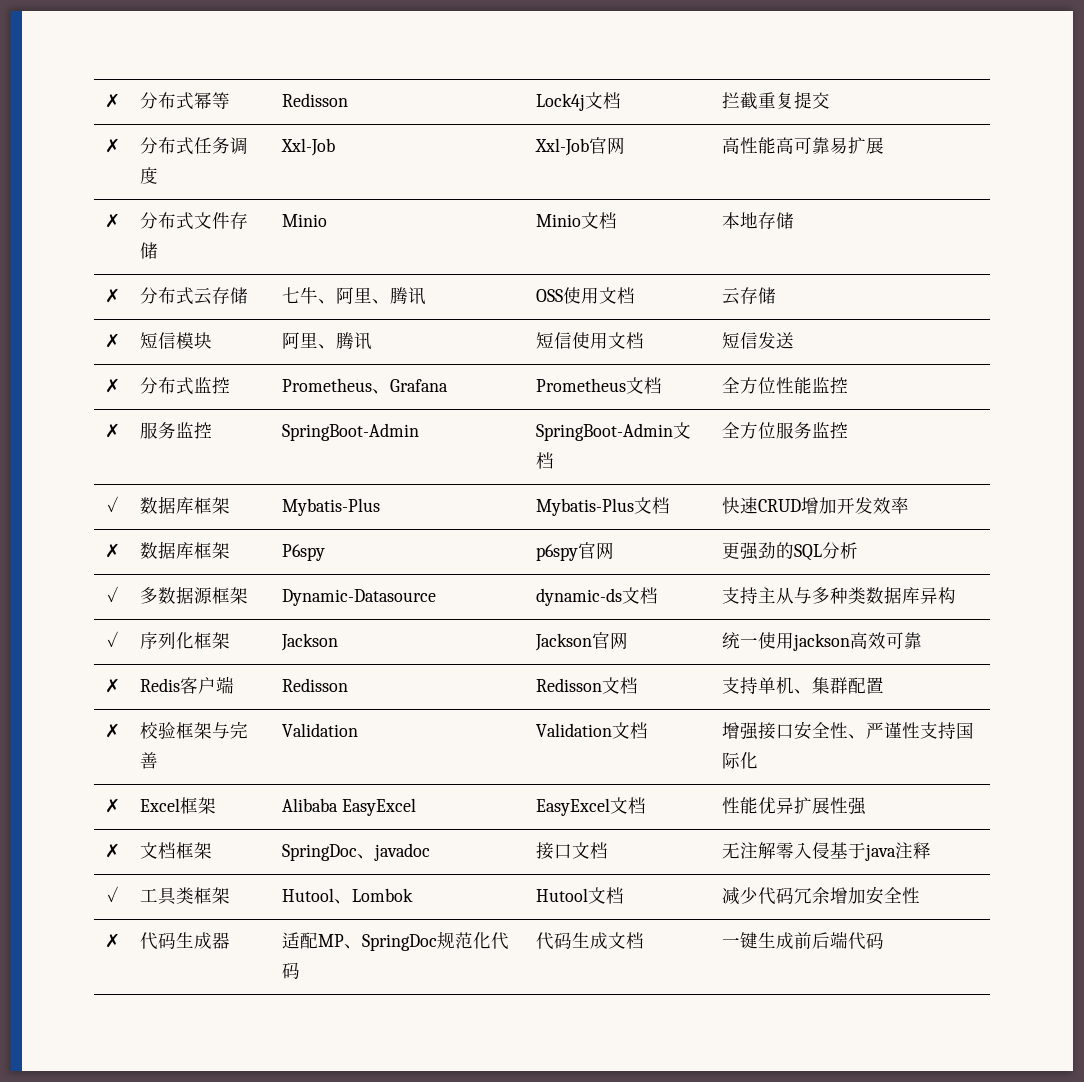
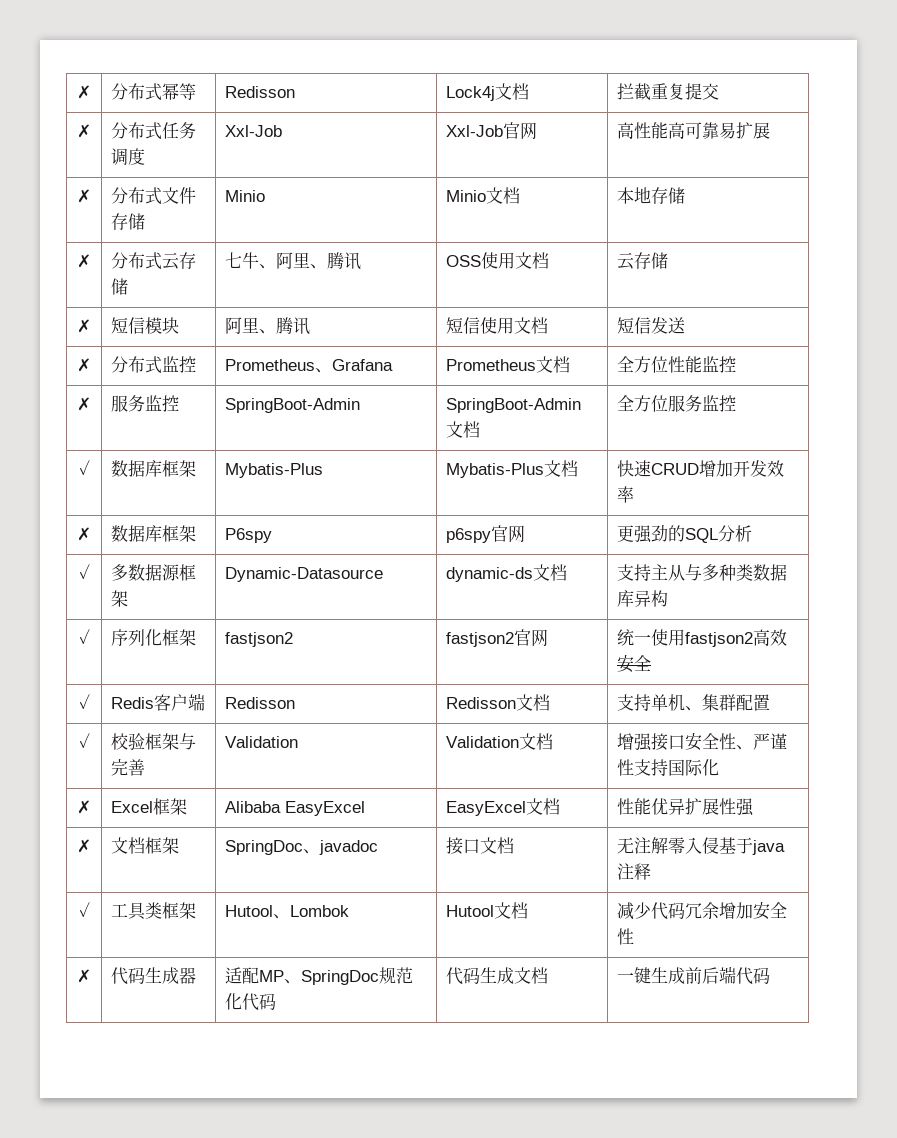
- ✓ | 序列化框架 | Jackson | Jackson官网 | 统一使用jackson高效可靠
- ✗ | Redis客户端 | Redisson | Redisson文档 | 支持单机、集群配置
+ ✓ | 序列化框架 | fastjson2 | fastjson2官网 | 统一使用fastjson2高效安全
+ ✓ | Redis客户端 | Redisson | Redisson文档 | 支持单机、集群配置
- ✗ | 校验框架与完善 | Validation | Validation文档 | 增强接口安全性、严谨性支持国际化
+ ✓ | 校验框架与完善 | Validation | Validation文档 | 增强接口安全性、严谨性支持国际化

